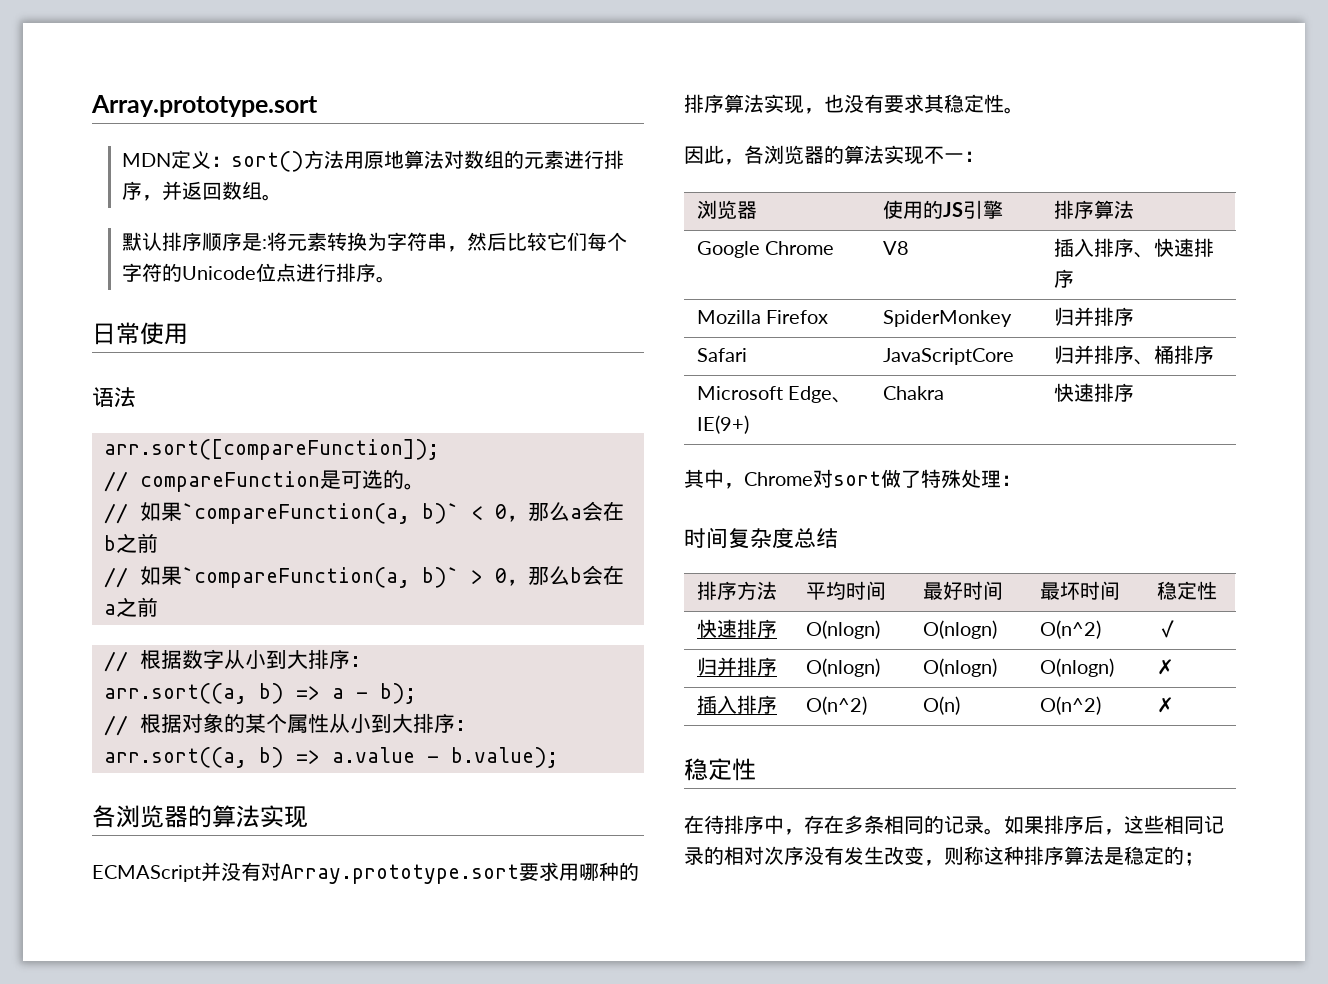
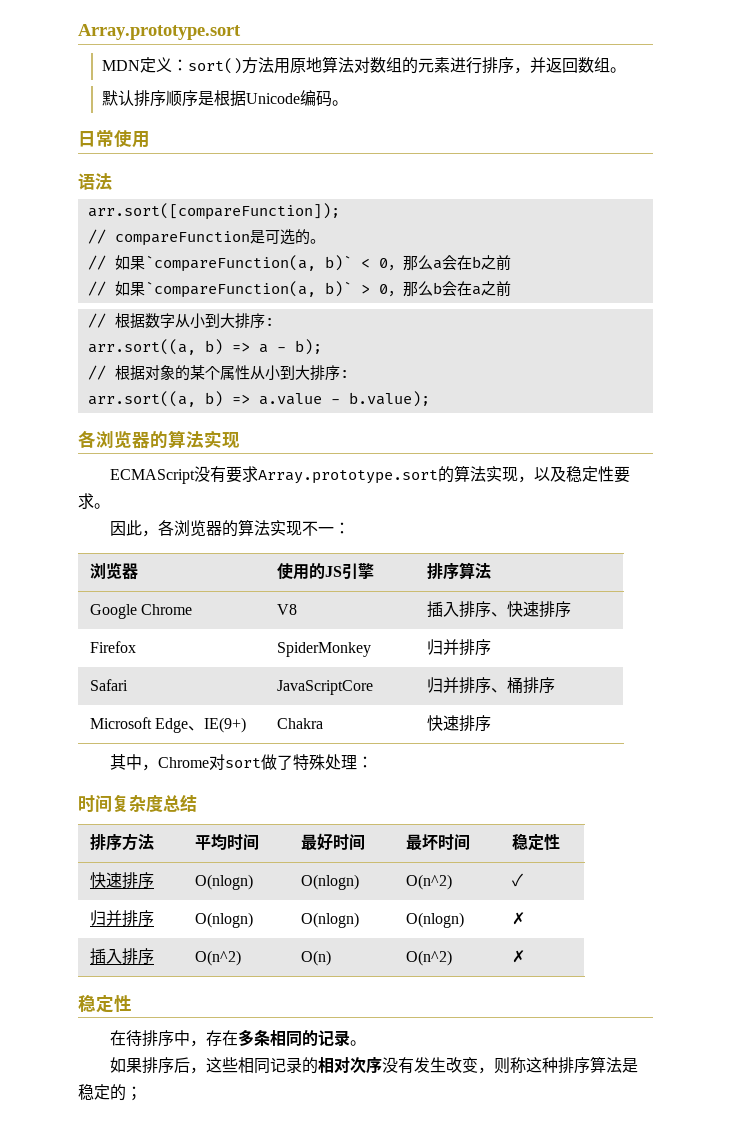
- 默认排序顺序是:将元素转换为字符串，然后比较它们每个字符的Unicode位点进行排序。
+ 默认排序顺序是根据Unicode编码。
- ECMAScript并没有对Array.prototype.sort要求用哪种的排序算法实现，也没有要求其稳定性。
+ ECMAScript没有要求Array.prototype.sort的算法实现，以及稳定性要求。
- Mozilla Firefox | SpiderMonkey | 归并排序
+ Firefox | SpiderMonkey | 归并排序
- 在待排序中，存在多条相同的记录。如果排序后，这些相同记录的相对次序没有发生改变，则称这种排序算法是稳定的；
+ 在待排序中，存在多条相同的记录。
+ 如果排序后，这些相同记录的相对次序没有发生改变，则称这种排序算法是稳定的；

